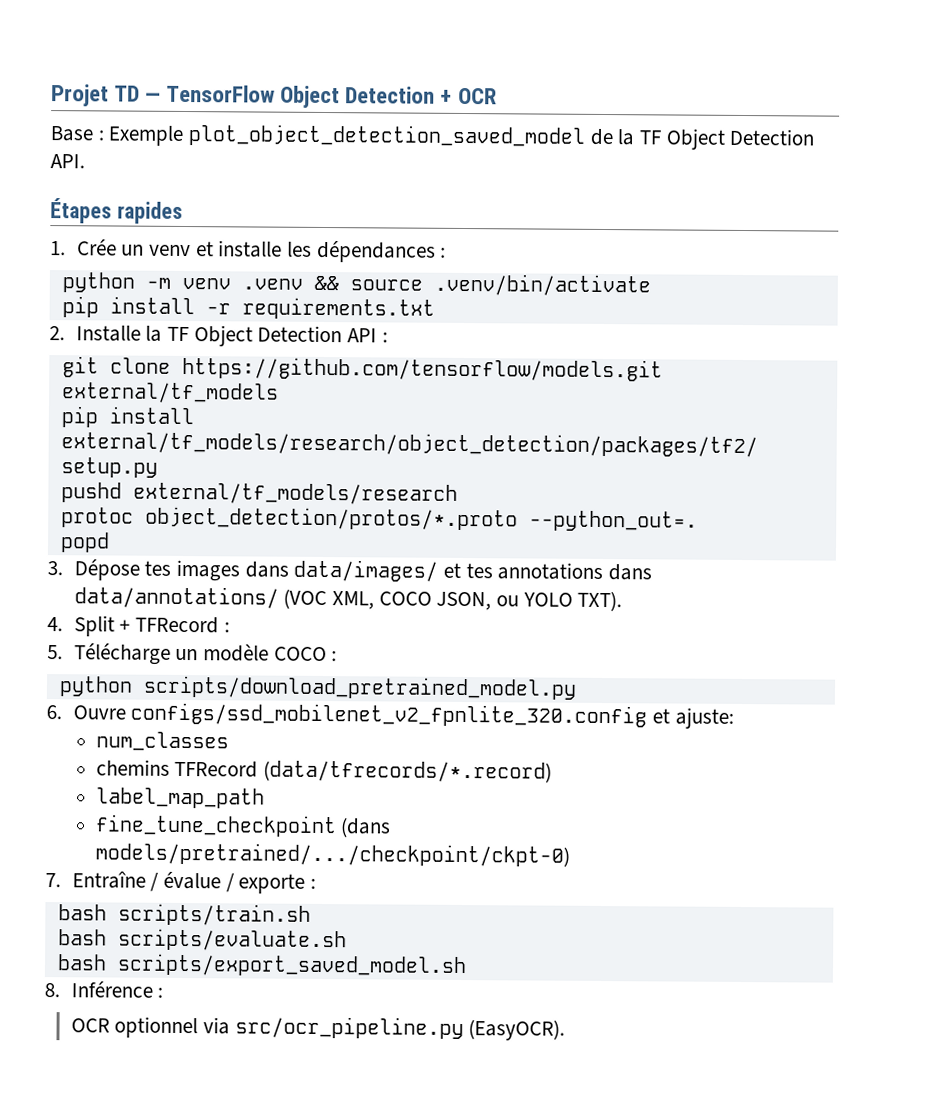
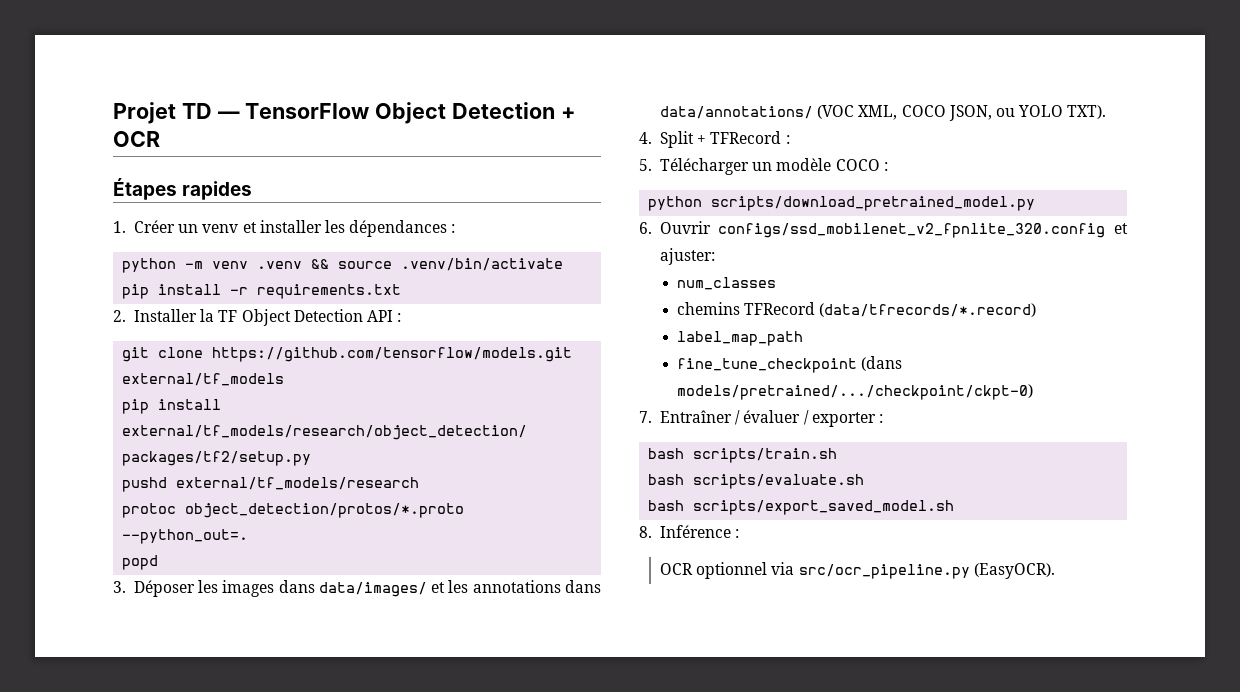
- Base : Exemple plot_object_detection_saved_model de la TF Object Detection API.
- 1. Crée un venv et installe les dépendances :
+ 1. Créer un venv et installer les dépendances :
- 2. Installe la TF Object Detection API :
+ 2. Installer la TF Object Detection API :
- 3. Dépose tes images dans data/images/ et tes annotations dans data/annotations/ (VOC XML, COCO JSON, ou YOLO TXT).
+ 3. Déposer les images dans data/images/ et les annotations dans data/annotations/ (VOC XML, COCO JSON, ou YOLO TXT).
- 5. Télécharge un modèle COCO :
+ 5. Télécharger un modèle COCO :
- 6. Ouvre configs/ssd_mobilenet_v2_fpnlite_320.config et ajuste:
+ 6. Ouvrir configs/ssd_mobilenet_v2_fpnlite_320.config et ajuster:
- 7. Entraîne / évalue / exporte :
+ 7. Entraîner / évaluer / exporter :

